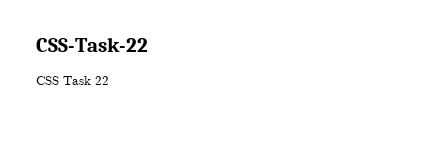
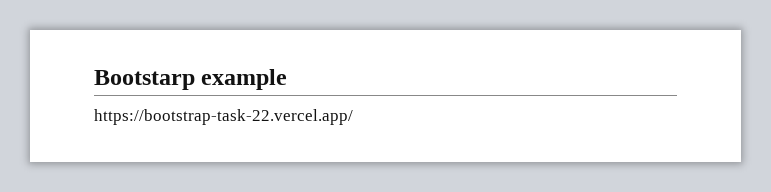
- CSS-Task-22
- CSS Task 22
+ Bootstarp example
+ https://bootstrap-task-22.vercel.app/

